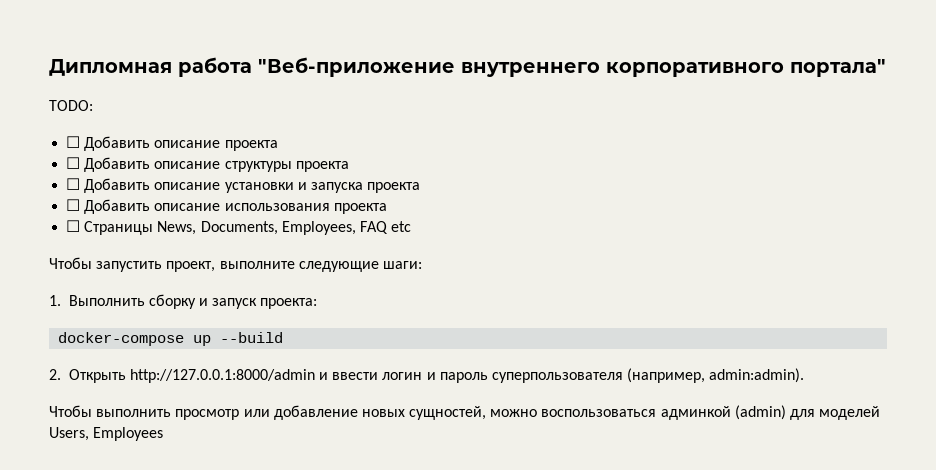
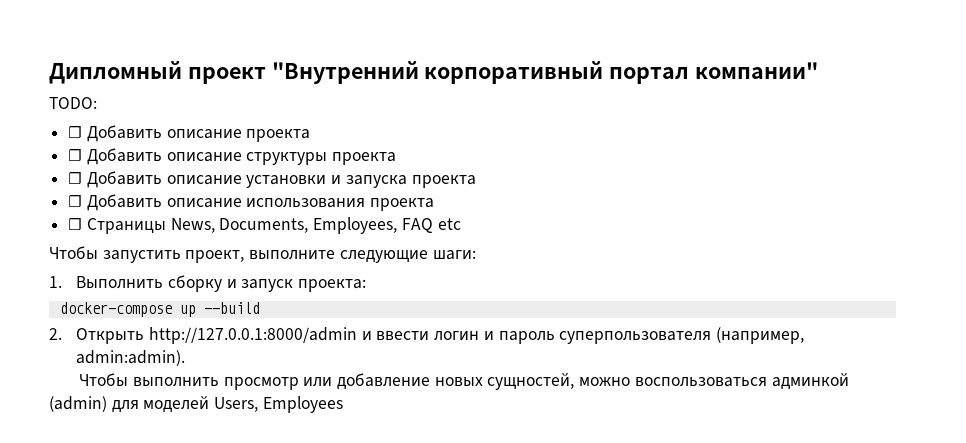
- Дипломная работа "Веб-приложение внутреннего корпоративного портала"
+ Дипломный проект "Внутренний корпоративный портал компании"

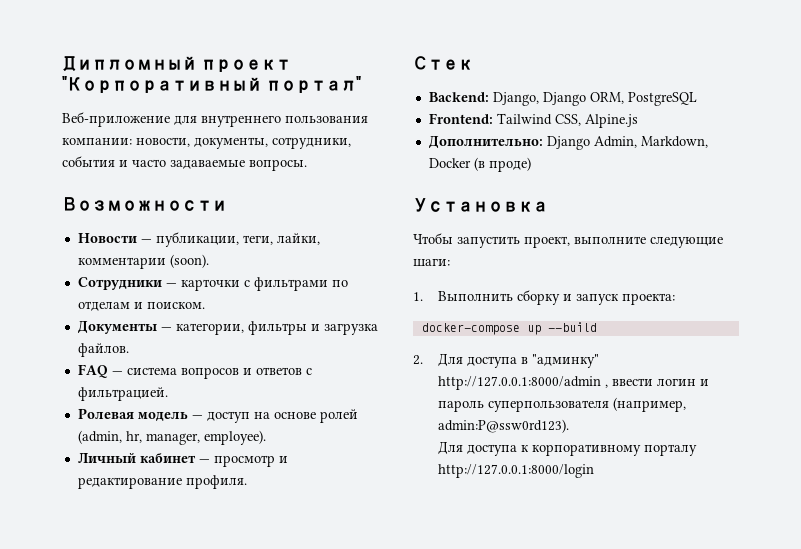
- Дипломный проект "Внутренний корпоративный портал компании"
- TODO:
- ☐ Добавить описание проекта
- ☐ Добавить описание структуры проекта
- ☐ Добавить описание установки и запуска проекта
- ☐ Добавить описание использования проекта
- ☐ Страницы News, Documents, Employees, FAQ etc
+ Дипломный проект "Корпоративный портал"
+ Веб-приложение для внутреннего пользования компании: новости, документы, сотрудники, события и часто задаваемые вопросы.
+ Возможности
+ Новости — публикации, теги, лайки, комментарии (soon).
+ Сотрудники — карточки с фильтрами по отделам и поиском.
+ Документы — категории, фильтры и загрузка файлов.
+ FAQ — система вопросов и ответов с фильтрацией.
+ Ролевая модель — доступ на основе ролей (admin, hr, manager, employee).
+ Личный кабинет — просмотр и редактирование профиля.
+ Стек
+ Backend: Django, Django ORM, PostgreSQL
+ Frontend: Tailwind CSS, Alpine.js
+ Дополнительно: Django Admin, Markdown, Docker (в проде)
+ Установка
- 2. Открыть http://127.0.0.1:8000/admin и ввести логин и пароль суперпользователя (например, admin:admin).
- Чтобы выполнить просмотр или добавление новых сущностей, можно воспользоваться админкой (admin) для моделей Users, Employees
+ 2. Для доступа в "админку" http://127.0.0.1:8000/admin , ввести логин и пароль суперпользователя (например, admin:P@ssw0rd123).
+ Для доступа к корпоративному порталу http://127.0.0.1:8000/login

